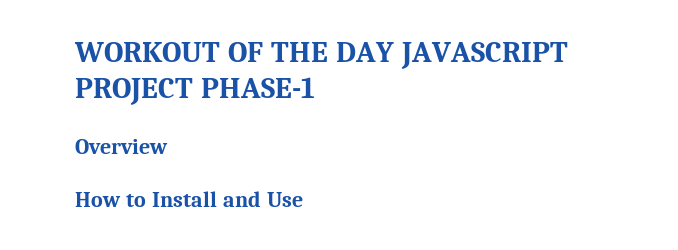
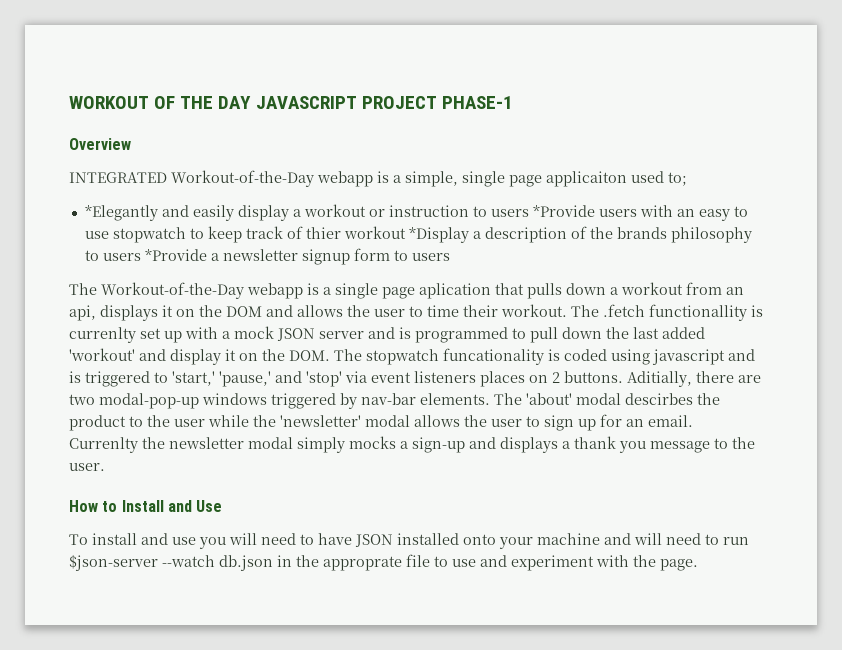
+ INTEGRATED Workout-of-the-Day webapp is a simple, single page applicaiton used to;
+ *Elegantly and easily display a workout or instruction to users *Provide users with an easy to use stopwatch to keep track of thier workout *Display a description of the brands philosophy to users *Provide a newsletter signup form to users
+ The Workout-of-the-Day webapp is a single page aplication that pulls down a workout from an api, displays it on the DOM and allows the user to time their workout. The .fetch functionallity is currenlty set up with a mock JSON server and is programmed to pull down the last added 'workout' and display it on the DOM. The stopwatch funcationality is coded using javascript and is triggered to 'start,' 'pause,' and 'stop' via event listeners places on 2 buttons. Aditially, there are two modal-pop-up windows triggered by nav-bar elements. The 'about' modal descirbes the product to the user while the 'newsletter' modal allows the user to sign up for an email. Currenlty the newsletter modal simply mocks a sign-up and displays a thank you message to the user.
+ To install and use you will need to have JSON installed onto your machine and will need to run $json-server --watch db.json in the approprate file to use and experiment with the page.

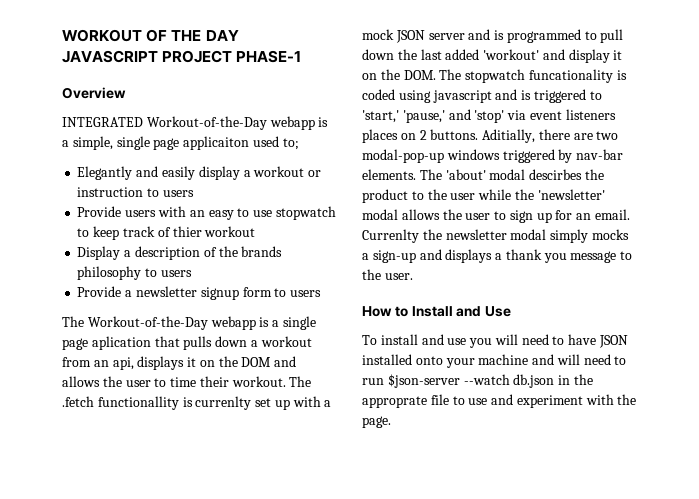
- *Elegantly and easily display a workout or instruction to users *Provide users with an easy to use stopwatch to keep track of thier workout *Display a description of the brands philosophy to users *Provide a newsletter signup form to users
+ Elegantly and easily display a workout or instruction to users
+ Provide users with an easy to use stopwatch to keep track of thier workout
+ Display a description of the brands philosophy to users
+ Provide a newsletter signup form to users

